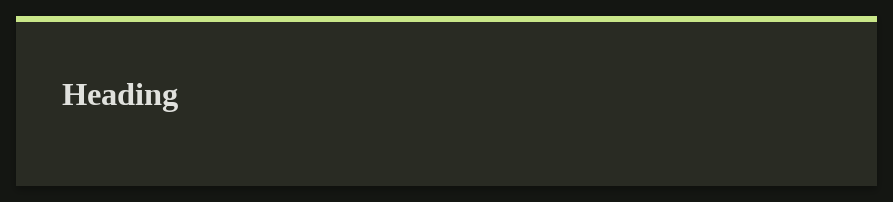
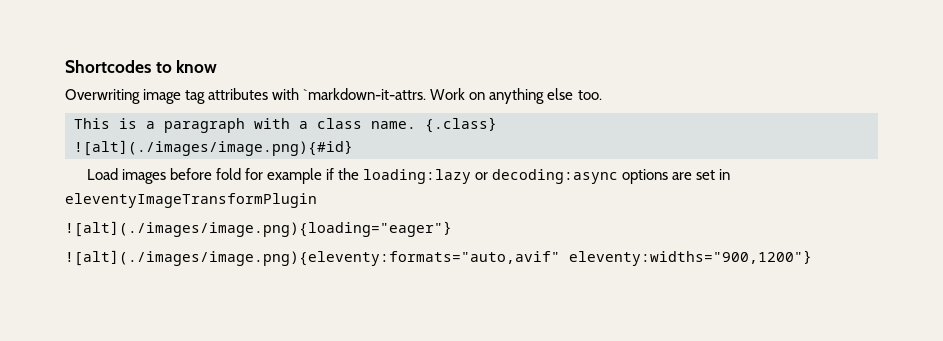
- Heading
+ Shortcodes to know
+ Overwriting image tag attributes with `markdown-it-attrs. Work on anything else too.
+ This is a paragraph with a class name. {.class}
+ ![alt](./images/image.png){#id}
+ Load images before fold for example if the loading:lazy or decoding:async options are set in eleventyImageTransformPlugin
+ ![alt](./images/image.png){loading="eager"}
+ ![alt](./images/image.png){eleventy:formats="auto,avif" eleventy:widths="900,1200"}

